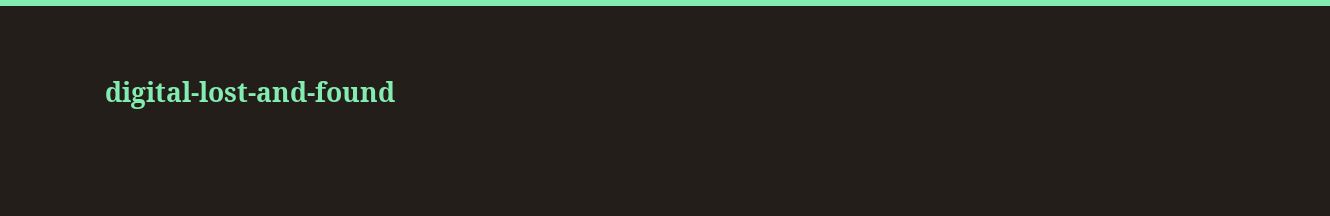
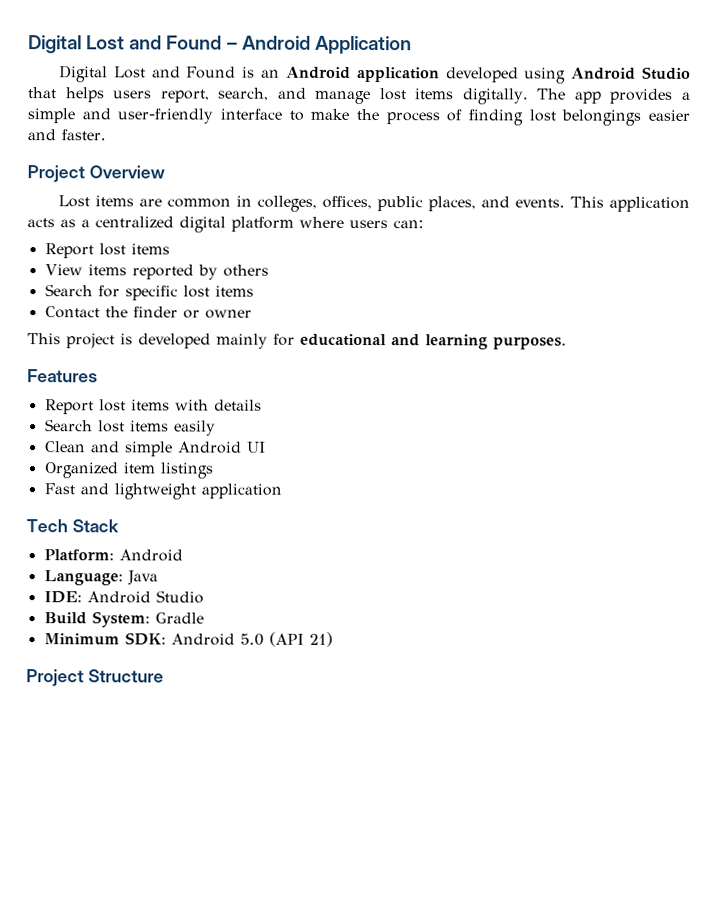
- digital-lost-and-found
+ Digital Lost and Found – Android Application
+ Digital Lost and Found is an Android application developed using Android Studio that helps users report, search, and manage lost items digitally. The app provides a simple and user-friendly interface to make the process of finding lost belongings easier and faster.
+ Project Overview
+ Lost items are common in colleges, offices, public places, and events. This application acts as a centralized digital platform where users can:
+ Report lost items
+ View items reported by others
+ Search for specific lost items
+ Contact the finder or owner
+ This project is developed mainly for educational and learning purposes.
+ Features
+ Report lost items with details
+ Search lost items easily
+ Clean and simple Android UI
+ Organized item listings
+ Fast and lightweight application
+ Tech Stack
+ Platform: Android
+ Language: Java
+ IDE: Android Studio
+ Build System: Gradle
+ Minimum SDK: Android 5.0 (API 21)
+ Project Structure

